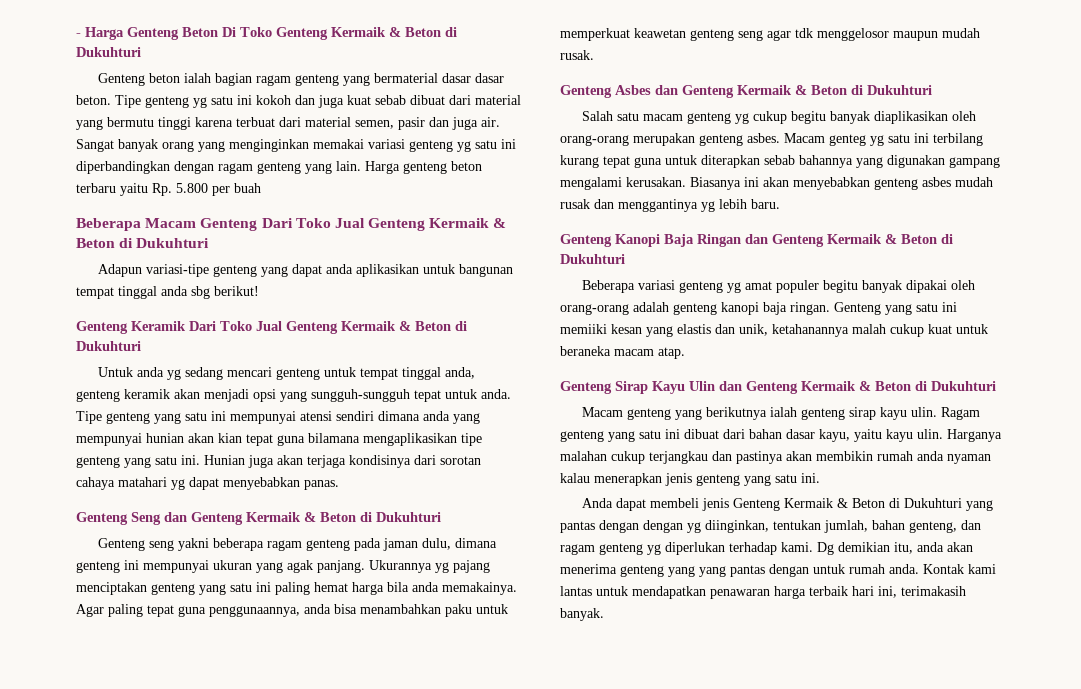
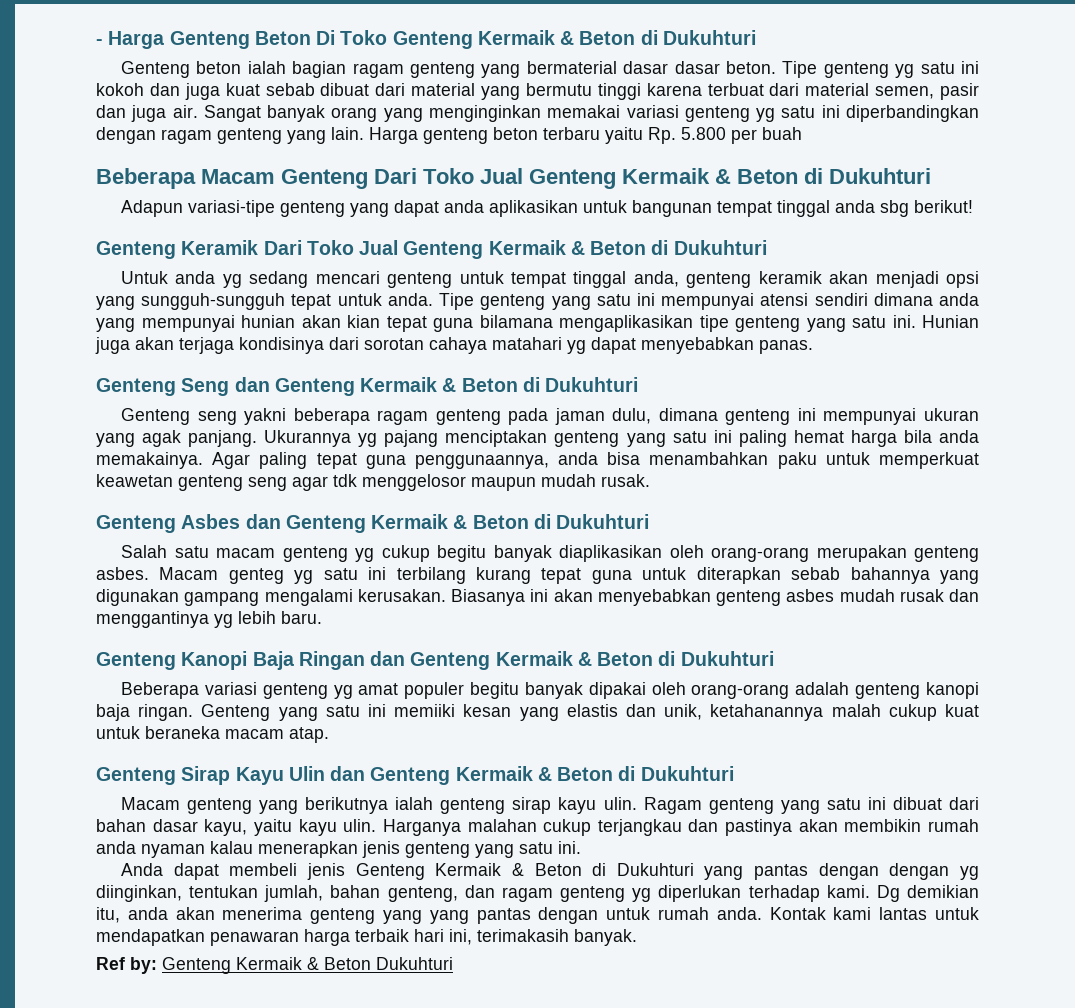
+ Ref by: Genteng Kermaik & Beton Dukuhturi

